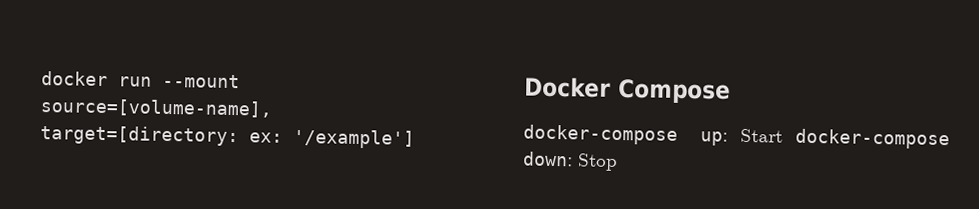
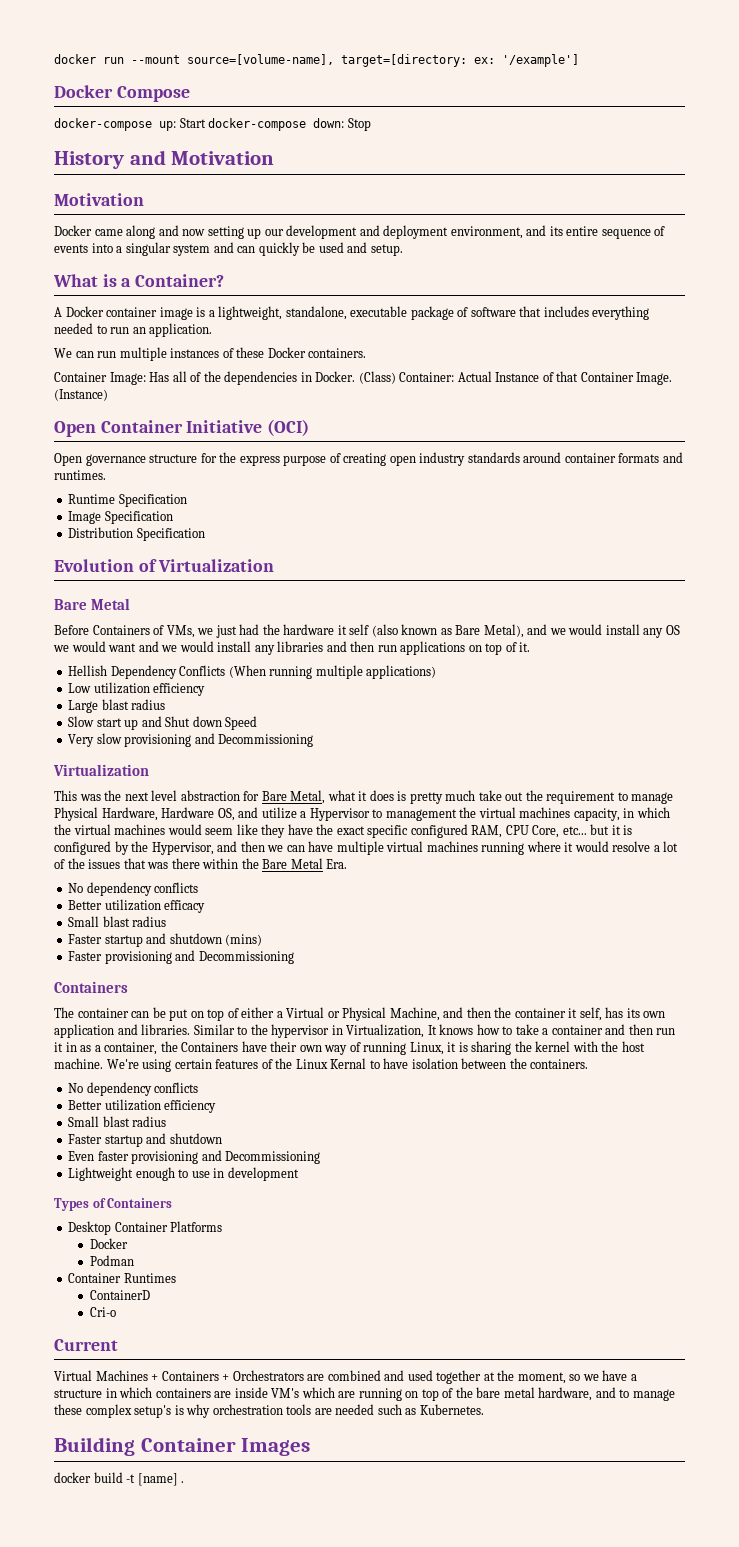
+ History and Motivation
+ Motivation
+ Docker came along and now setting up our development and deployment environment, and its entire sequence of events into a singular system and can quickly be used and setup.
+ What is a Container?
+ A Docker container image is a lightweight, standalone, executable package of software that includes everything needed to run an application.
+ We can run multiple instances of these Docker containers.
+ Container Image: Has all of the dependencies in Docker. (Class) Container: Actual Instance of that Container Image. (Instance)
+ Open Container Initiative (OCI)
+ Open governance structure for the express purpose of creating open industry standards around container formats and runtimes.
+ Runtime Specification
+ Image Specification
+ Distribution Specification
+ Evolution of Virtualization
+ Bare Metal
+ Before Containers of VMs, we just had the hardware it self (also known as Bare Metal), and we would install any OS we would want and we would install any libraries and then run applications on top of it.
+ Hellish Dependency Conflicts (When running multiple applications)
+ Low utilization efficiency
+ Large blast radius
+ Slow start up and Shut down Speed
+ Very slow provisioning and Decommissioning
+ Virtualization
+ This was the next level abstraction for Bare Metal, what it does is pretty much take out the requirement to manage Physical Hardware, Hardware OS, and utilize a Hypervisor to management the virtual machines capacity, in which the virtual machines would seem like they have the exact specific configured RAM, CPU Core, etc... but it is configured by the Hypervisor, and then we can have multiple virtual machines running where it would resolve a lot of the issues that was there within the Bare Metal Era.
+ No dependency conflicts
+ Better utilization efficacy
+ Small blast radius
+ Faster startup and shutdown (mins)
+ Faster provisioning and Decommissioning
+ Containers
+ The container can be put on top of either a Virtual or Physical Machine, and then the container it self, has its own application and libraries. Similar to the hypervisor in Virtualization, It knows how to take a container and then run it in as a container, the Containers have their own way of running Linux, it is sharing the kernel with the host machine. We're using certain features of the Linux Kernal to have isolation between the containers.
+ No dependency conflicts
+ Better utilization efficiency
+ Small blast radius
+ Faster startup and shutdown
+ Even faster provisioning and Decommissioning
+ Lightweight enough to use in development
+ Types of Containers
+ Desktop Container Platforms
+ Docker
+ Podman
+ Container Runtimes
+ ContainerD
+ Cri-o
+ Current
+ Virtual Machines + Containers + Orchestrators are combined and used together at the moment, so we have a structure in which containers are inside VM's which are running on top of the bare metal hardware, and to manage these complex setup's is why orchestration tools are needed such as Kubernetes.
+ Building Container Images
+ docker build -t [name] .

